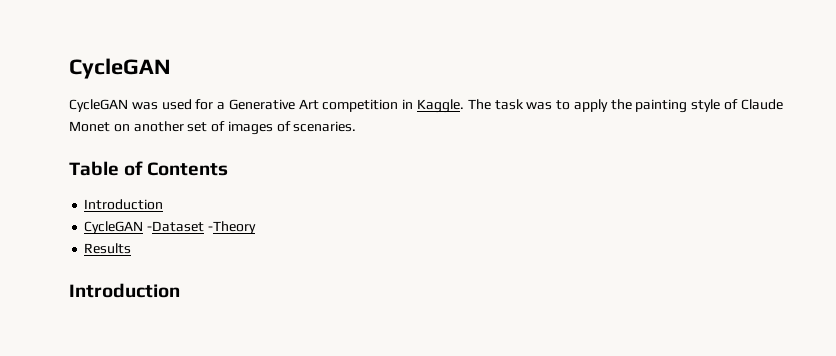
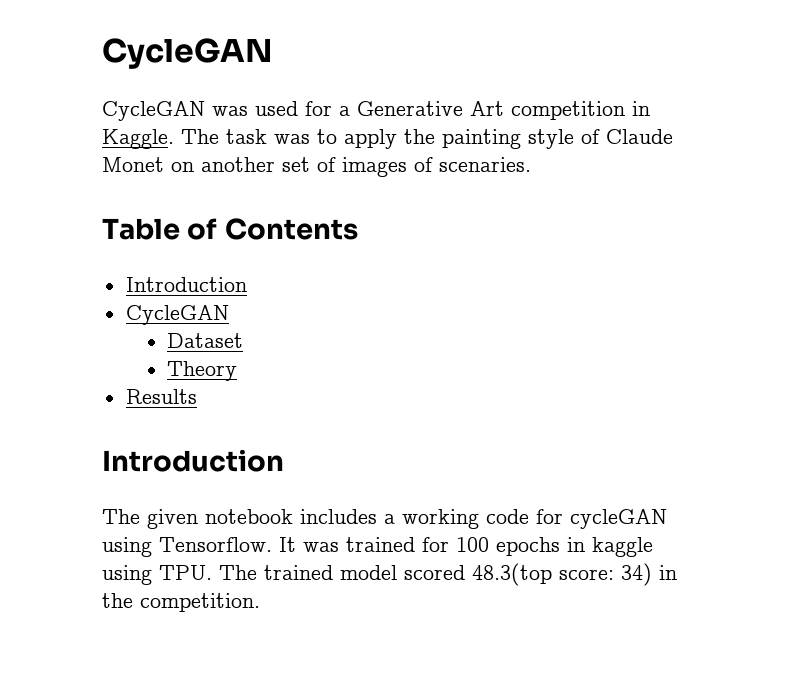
  Table of Contents
  Introduction
- CycleGAN -Dataset -Theory
+ CycleGAN
+ Dataset
+ Theory
+ The given notebook includes a working code for cycleGAN using Tensorflow. It was trained for 100 epochs in kaggle using TPU. The trained model scored 48.3(top score: 34) in the competition.

